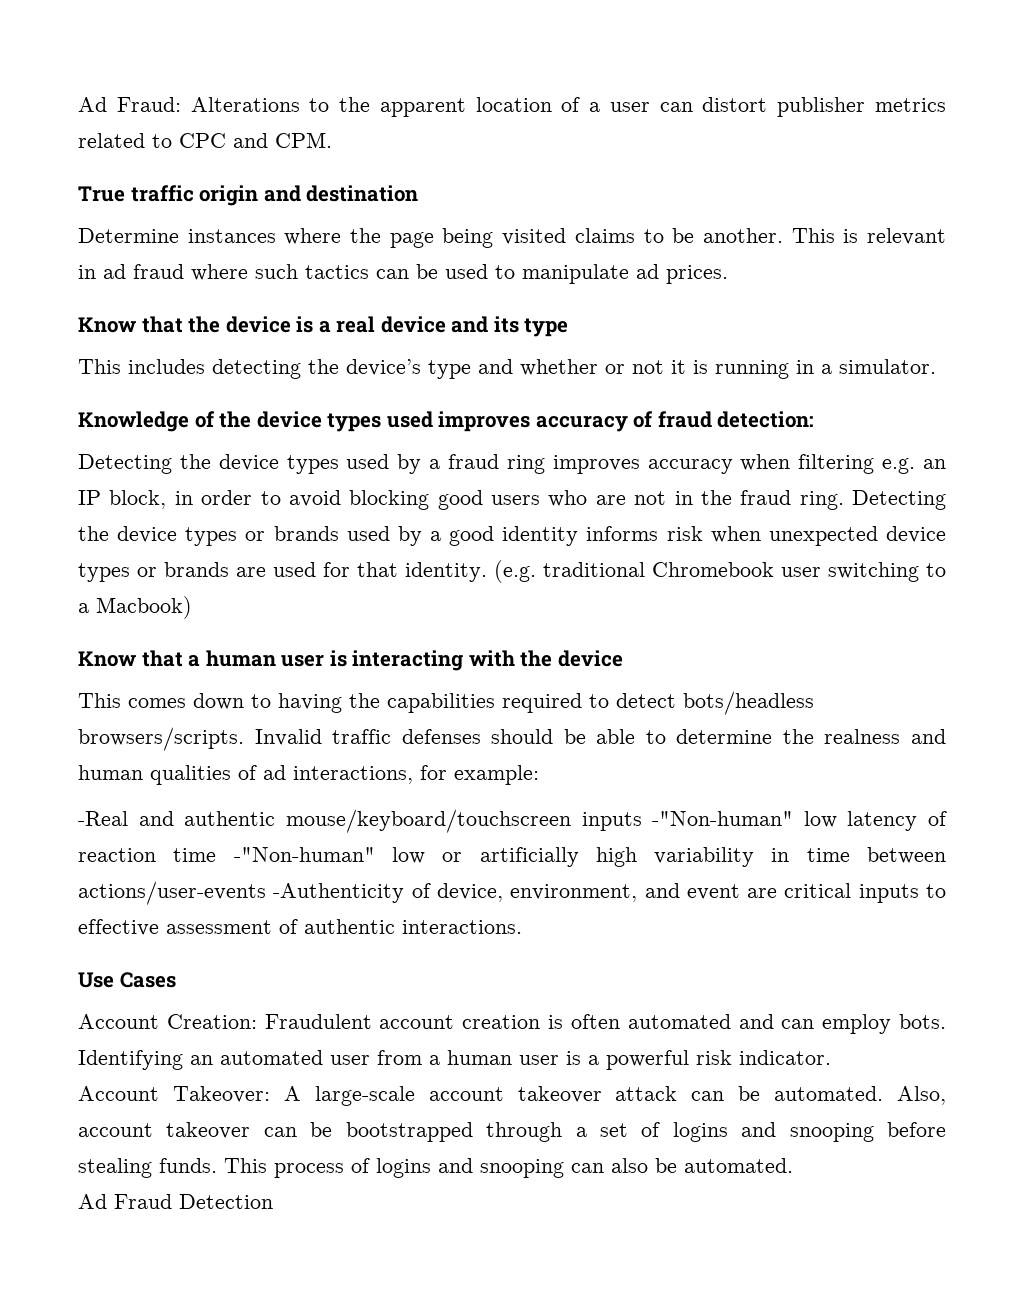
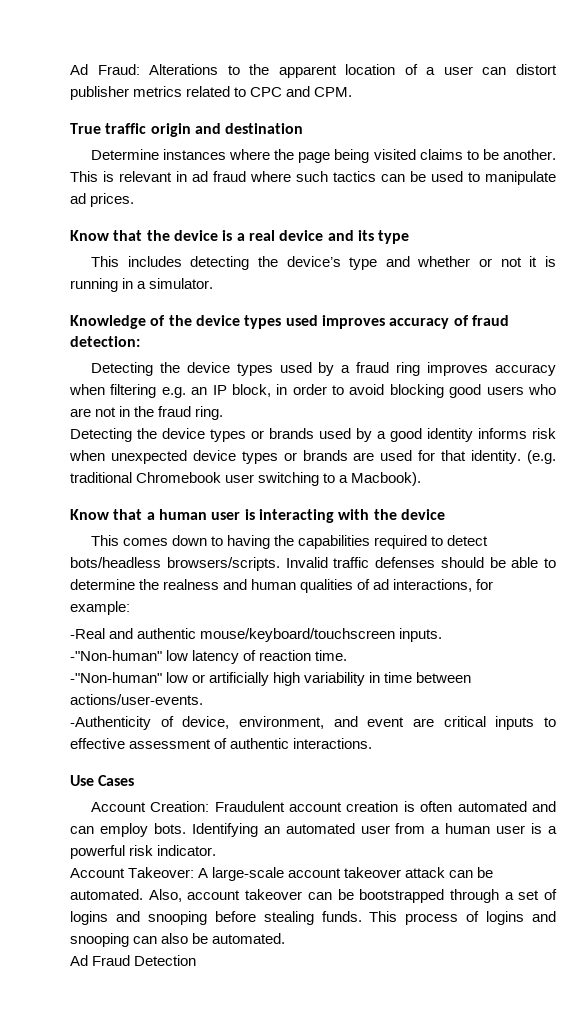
- Detecting the device types used by a fraud ring improves accuracy when filtering e.g. an IP block, in order to avoid blocking good users who are not in the fraud ring. Detecting the device types or brands used by a good identity informs risk when unexpected device types or brands are used for that identity.
+ Detecting the device types used by a fraud ring improves accuracy when filtering e.g. an IP block, in order to avoid blocking good users who are not in the fraud ring.
+ Detecting the device types or brands used by a good identity informs risk when unexpected device types or brands are used for that identity.
- (e.g. traditional Chromebook user switching to a Macbook)
+ (e.g. traditional Chromebook user switching to a Macbook).
- -Real and authentic mouse/keyboard/touchscreen inputs -"Non-human" low latency of reaction time -"Non-human" low or artificially high variability in time between actions/user-events -Authenticity of device, environment, and event are critical inputs to effective assessment of authentic interactions.
+ -Real and authentic mouse/keyboard/touchscreen inputs.
+ -"Non-human" low latency of reaction time.
+ -"Non-human" low or artificially high variability in time between actions/user-events.
+ -Authenticity of device, environment, and event are critical inputs to effective assessment of authentic interactions.

